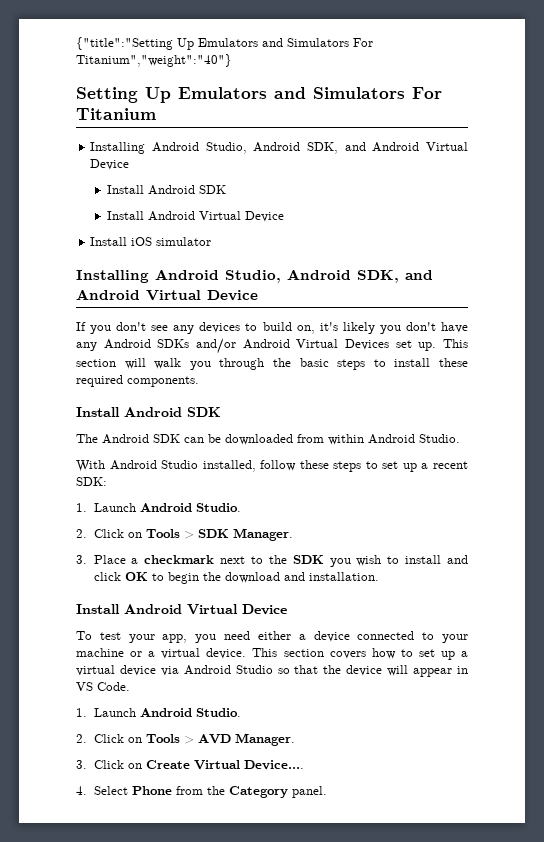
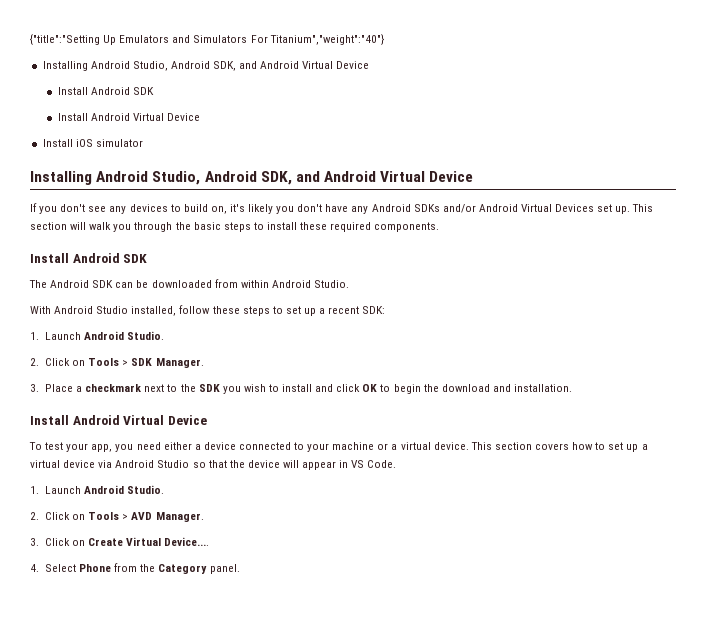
- Setting Up Emulators and Simulators For Titanium

